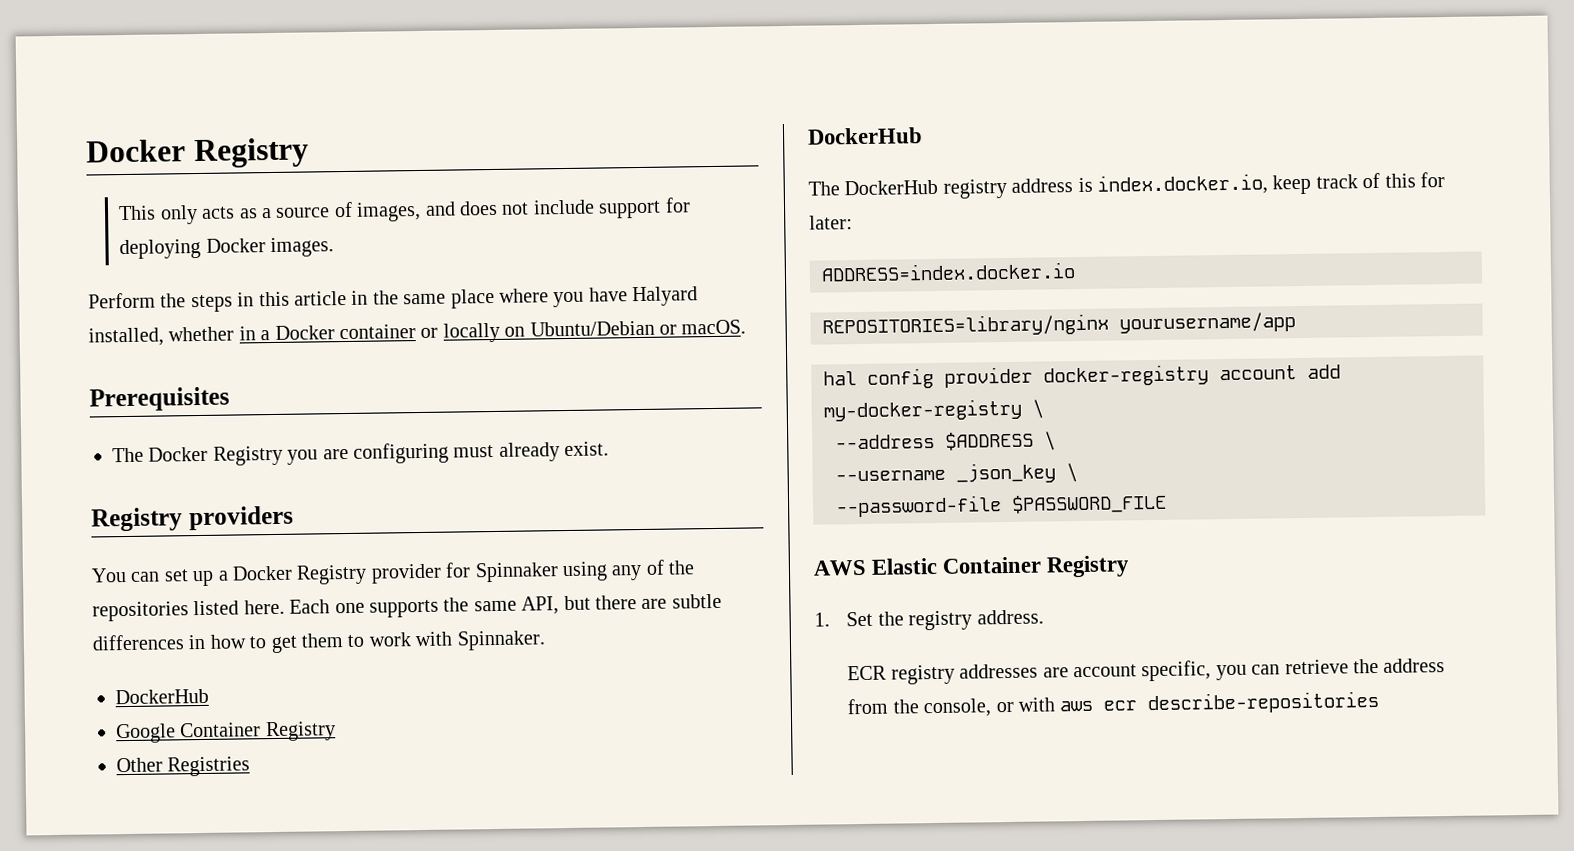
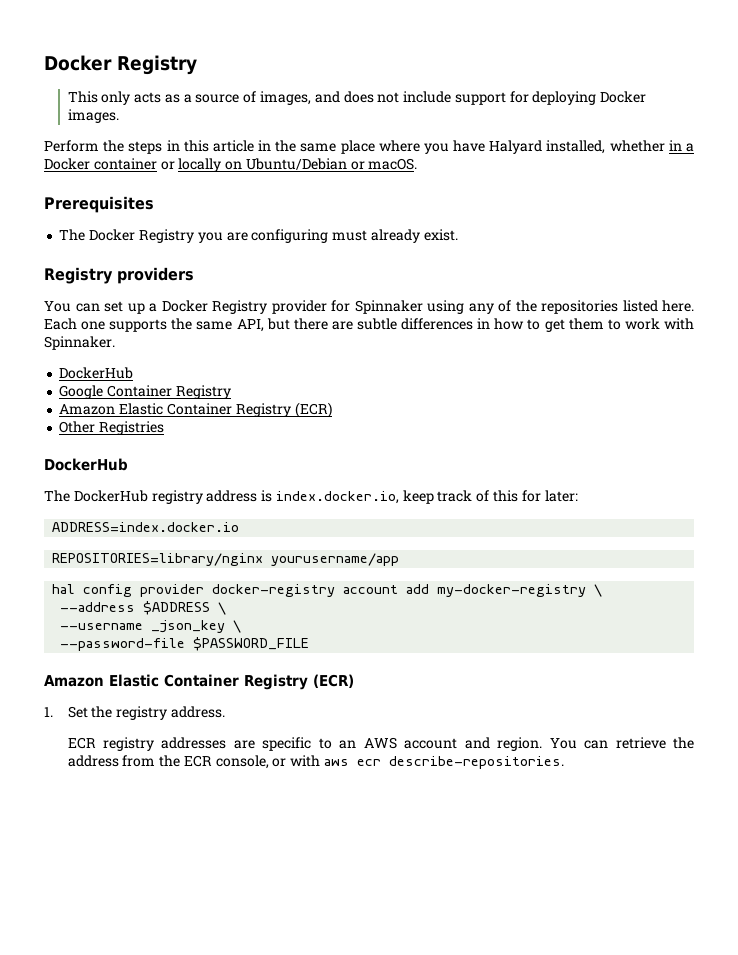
  Google Container Registry
+ Amazon Elastic Container Registry (ECR)
  --password-file $PASSWORD_FILE
- AWS Elastic Container Registry
+ Amazon Elastic Container Registry (ECR)
- ECR registry addresses are account specific, you can retrieve the address from the console, or with aws ecr describe-repositories
+ ECR registry addresses are specific to an AWS account and region. You can retrieve the address from the ECR console, or with aws ecr describe-repositories.

